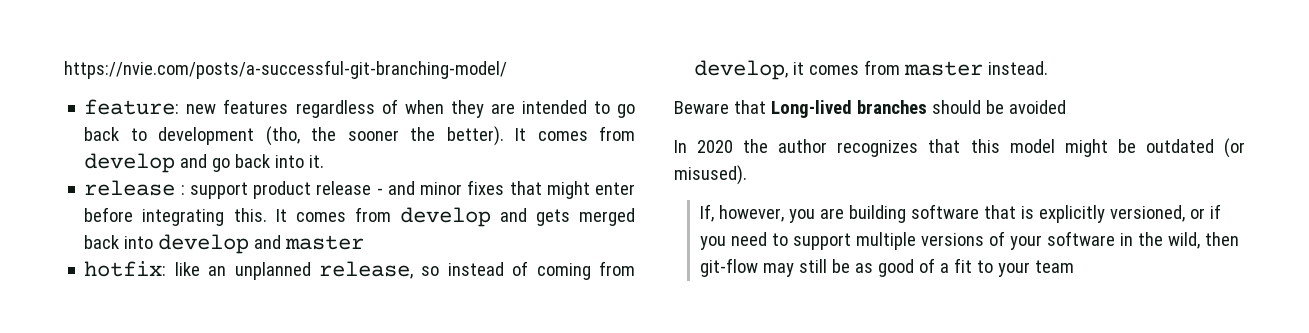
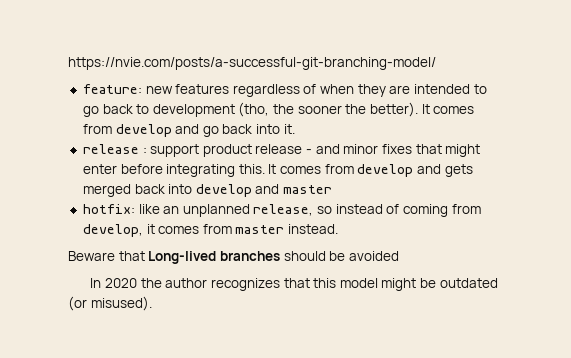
- If, however, you are building software that is explicitly versioned, or if you need to support multiple versions of your software in the wild, then git-flow may still be as good of a fit to your team

